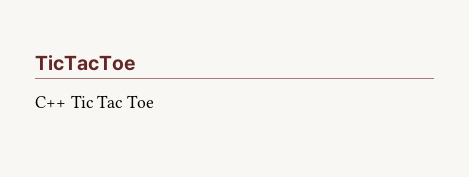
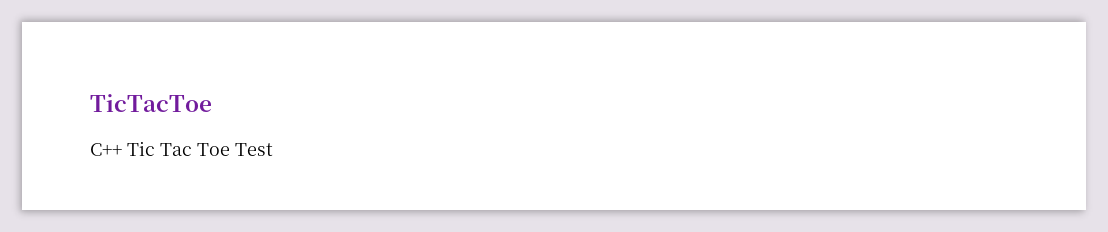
- C++ Tic Tac Toe
+ C++ Tic Tac Toe Test

